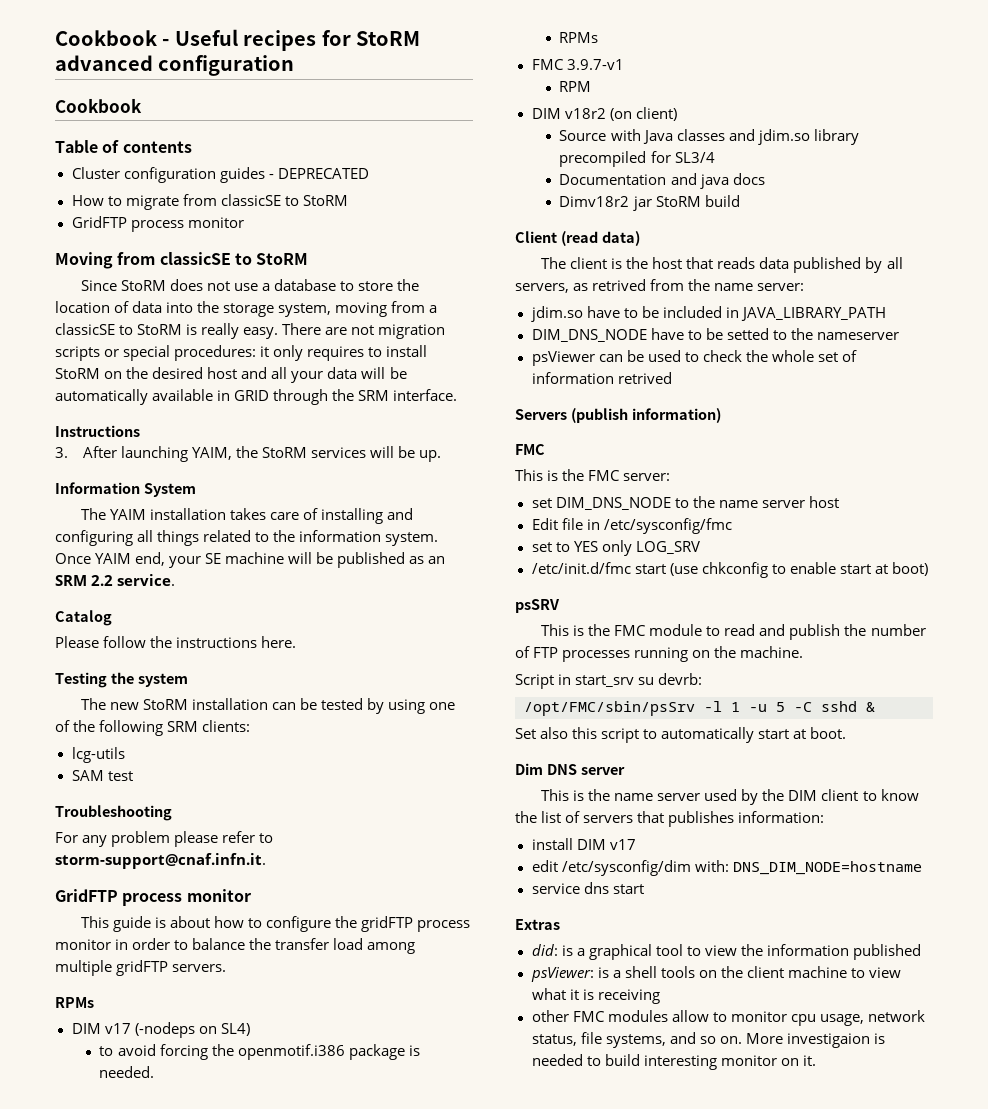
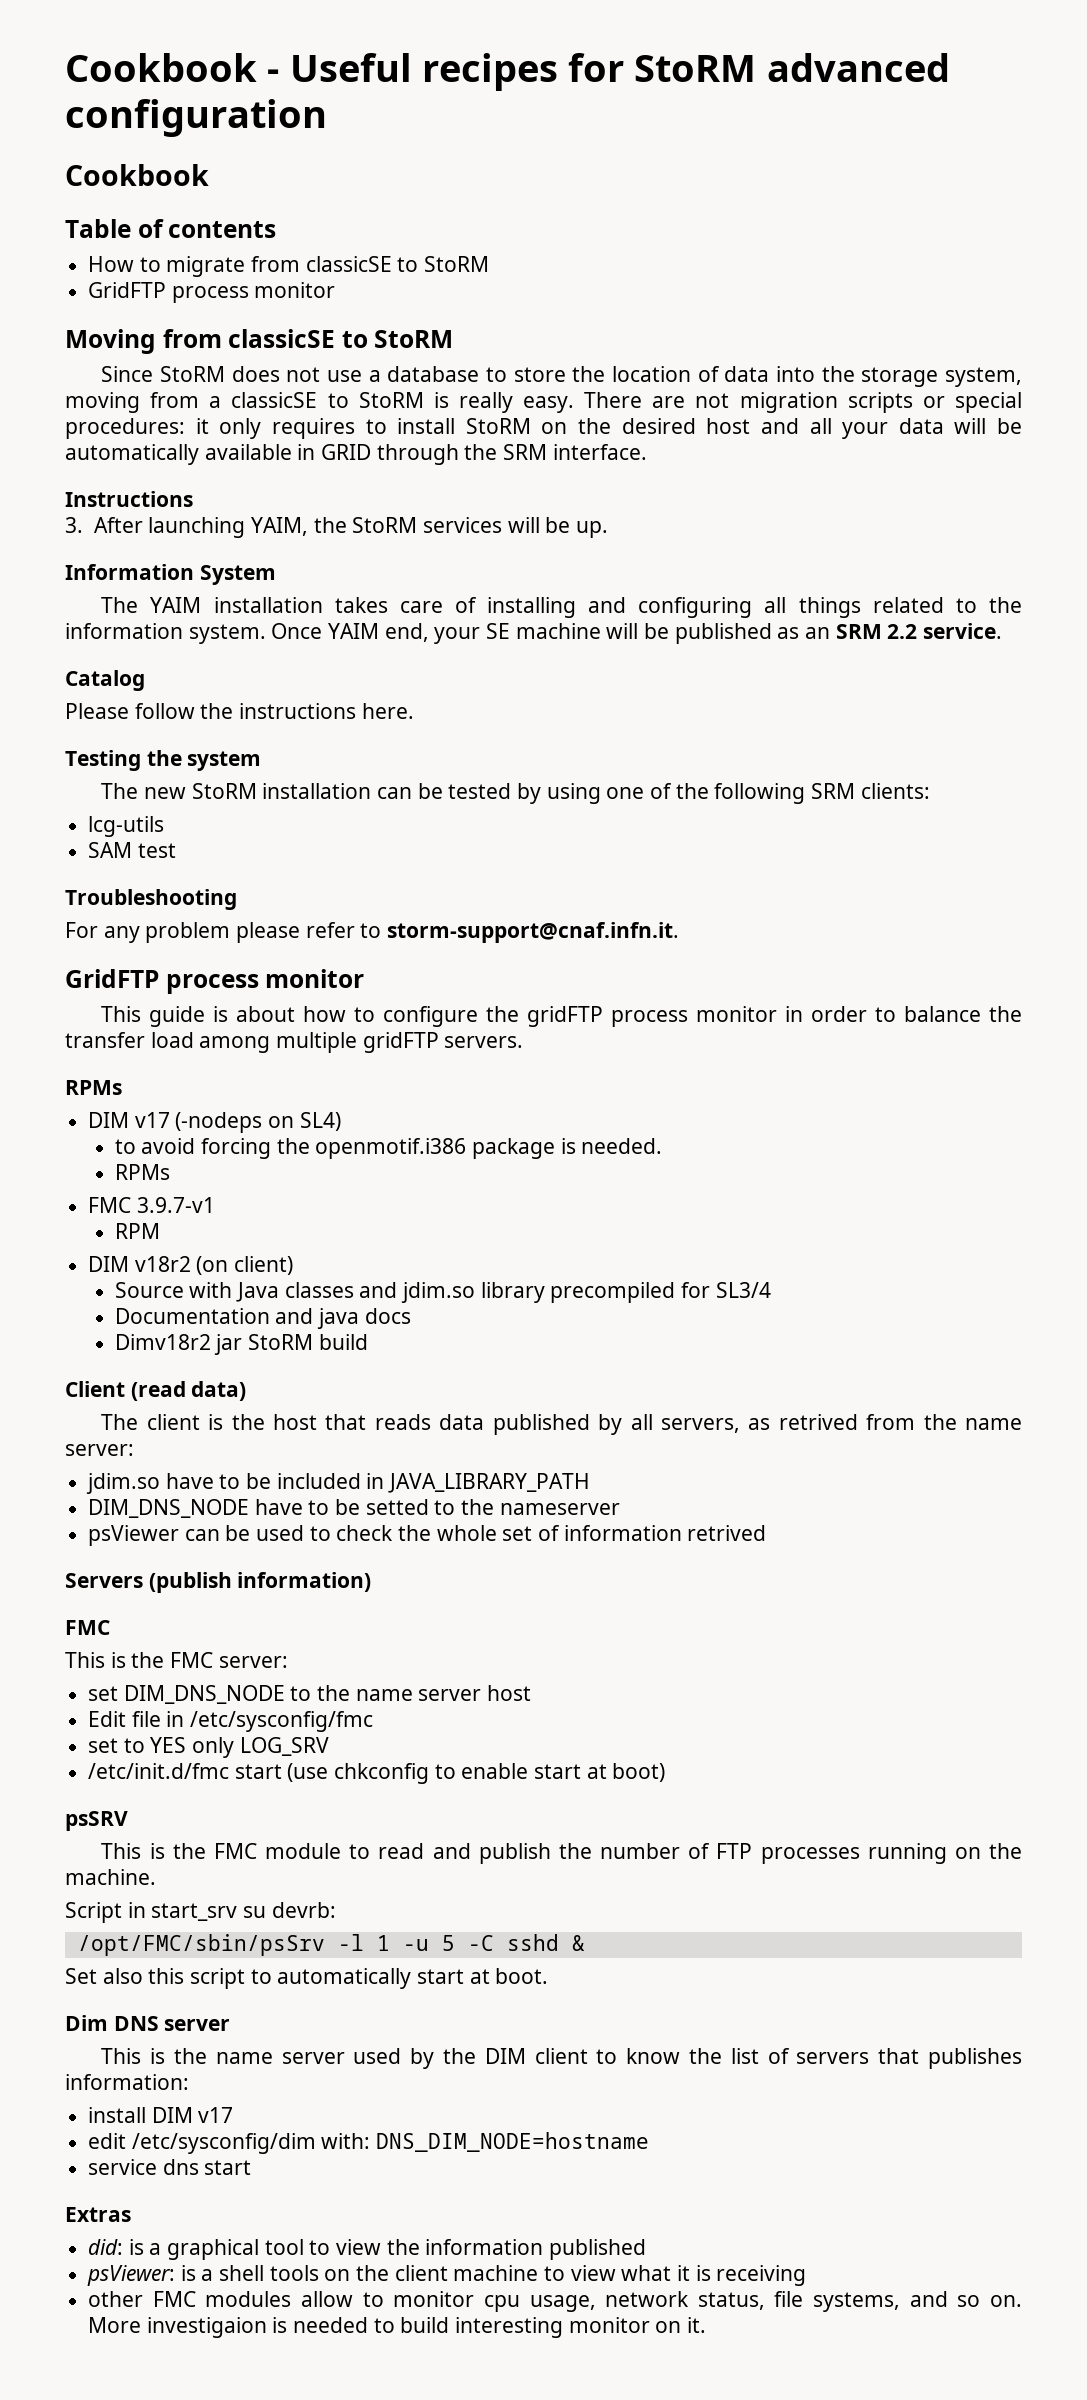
- Cluster configuration guides - DEPRECATED

